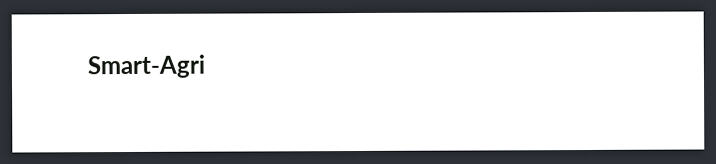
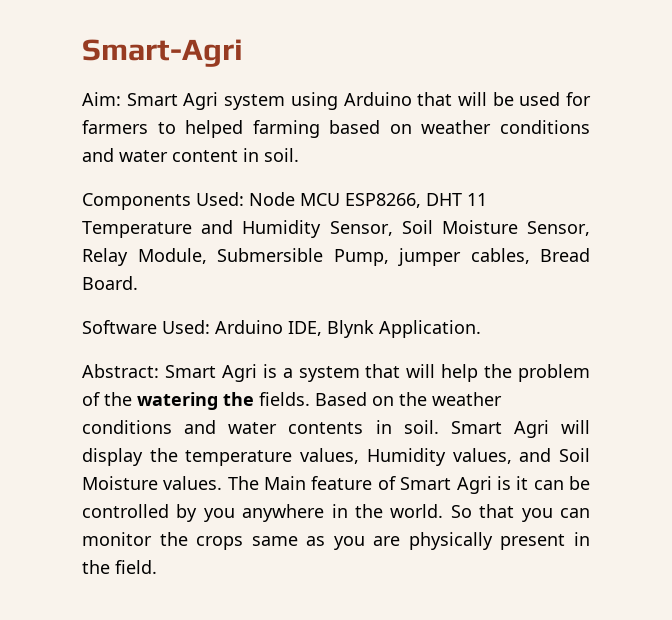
+ Aim: Smart Agri system using Arduino that will be used for farmers to helped farming based on weather conditions and water content in soil.
+ Components Used: Node MCU ESP8266, DHT 11 Temperature and Humidity Sensor, Soil Moisture Sensor, Relay Module, Submersible Pump, jumper cables, Bread Board.
+ Software Used: Arduino IDE, Blynk Application.
+ Abstract: Smart Agri is a system that will help the problem of the watering the fields. Based on the weather conditions and water contents in soil. Smart Agri will display the temperature values, Humidity values, and Soil Moisture values. The Main feature of Smart Agri is it can be controlled by you anywhere in the world. So that you can monitor the crops same as you are physically present in the field.

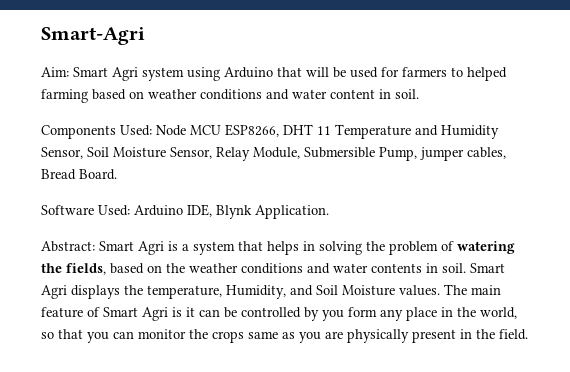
- Abstract: Smart Agri is a system that will help the problem of the watering the fields. Based on the weather conditions and water contents in soil.
+ Abstract: Smart Agri is a system that helps in solving the problem of watering the fields, based on the weather conditions and water contents in soil.
- Smart Agri will display the temperature values, Humidity values, and Soil Moisture values.
+ Smart Agri displays the temperature, Humidity, and Soil Moisture values.
- The Main feature of Smart Agri is it can be controlled by you anywhere in the world. So that you can monitor the crops same as you are physically present in the field.
+ The main feature of Smart Agri is it can be controlled by you form any place in the world, so that you can monitor the crops same as you are physically present in the field.

